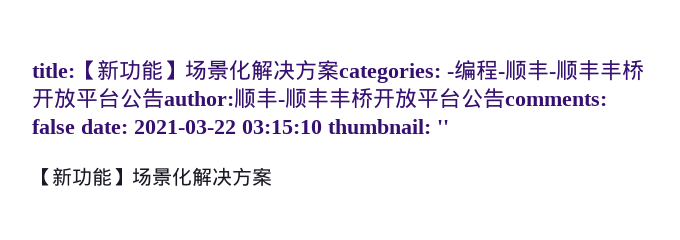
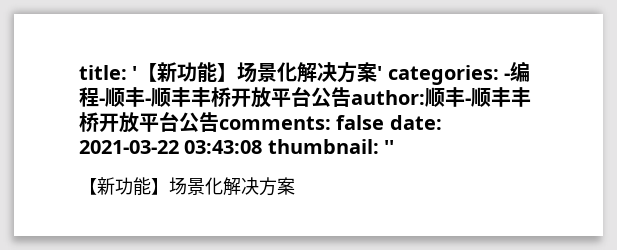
- title:【新功能】场景化解决方案categories: -编程-顺丰-顺丰丰桥开放平台公告author:顺丰-顺丰丰桥开放平台公告comments: false date: 2021-03-22 03:15:10 thumbnail: ''
+ title: '【新功能】场景化解决方案' categories: -编程-顺丰-顺丰丰桥开放平台公告author:顺丰-顺丰丰桥开放平台公告comments: false date: 2021-03-22 03:43:08 thumbnail: ''

